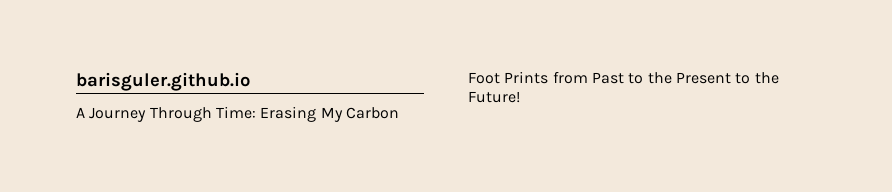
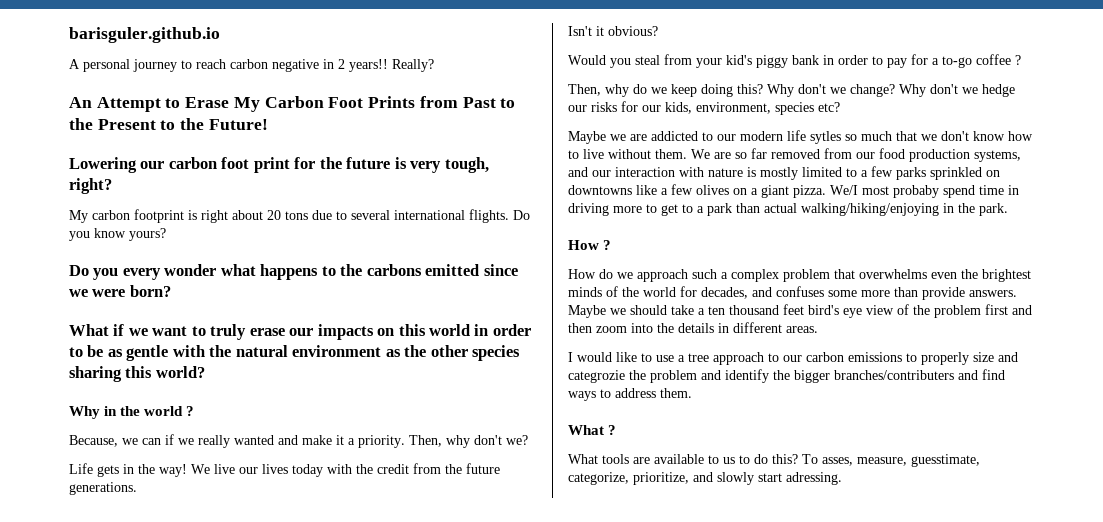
- A Journey Through Time: Erasing My Carbon Foot Prints from Past to the Present to the Future!
+ A personal journey to reach carbon negative in 2 years!! Really?
+ An Attempt to Erase My Carbon Foot Prints from Past to the Present to the Future!
+ Lowering our carbon foot print for the future is very tough, right?
+ My carbon footprint is right about 20 tons due to several international flights. Do you know yours?
+ Do you every wonder what happens to the carbons emitted since we were born?
+ What if we want to truly erase our impacts on this world in order to be as gentle with the natural environment as the other species sharing this world?
+ Why in the world ?
+ Because, we can if we really wanted and make it a priority. Then, why don't we?
+ Life gets in the way! We live our lives today with the credit from the future generations.
+ Isn't it obvious?
+ Would you steal from your kid's piggy bank in order to pay for a to-go coffee ?
+ Then, why do we keep doing this? Why don't we change? Why don't we hedge our risks for our kids, environment, species etc?
+ Maybe we are addicted to our modern life sytles so much that we don't know how to live without them. We are so far removed from our food production systems, and our interaction with nature is mostly limited to a few parks sprinkled on downtowns like a few olives on a giant pizza. We/I most probaby spend time in driving more to get to a park than actual walking/hiking/enjoying in the park.
+ How ?
+ How do we approach such a complex problem that overwhelms even the brightest minds of the world for decades, and confuses some more than provide answers. Maybe we should take a ten thousand feet bird's eye view of the problem first and then zoom into the details in different areas.
+ I would like to use a tree approach to our carbon emissions to properly size and categrozie the problem and identify the bigger branches/contributers and find ways to address them.
+ What ?
+ What tools are available to us to do this? To asses, measure, guesstimate, categorize, prioritize, and slowly start adressing.

